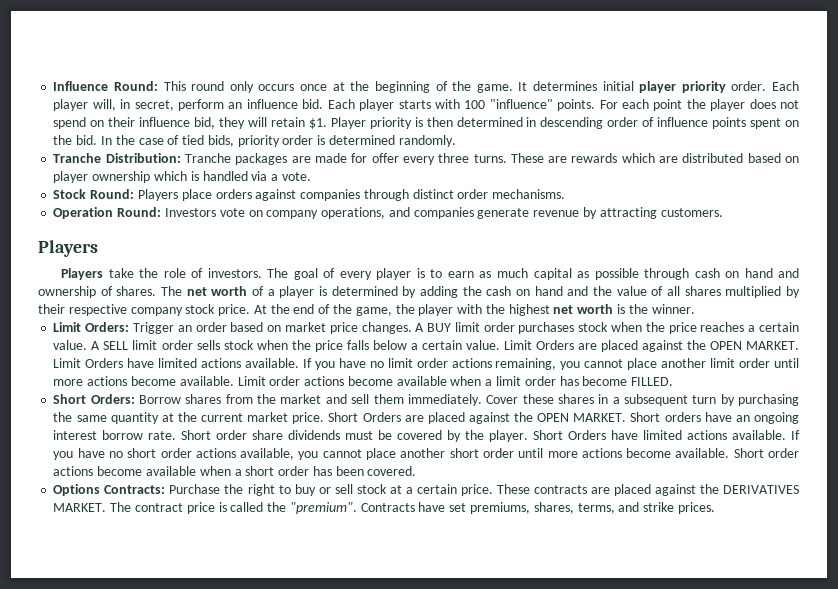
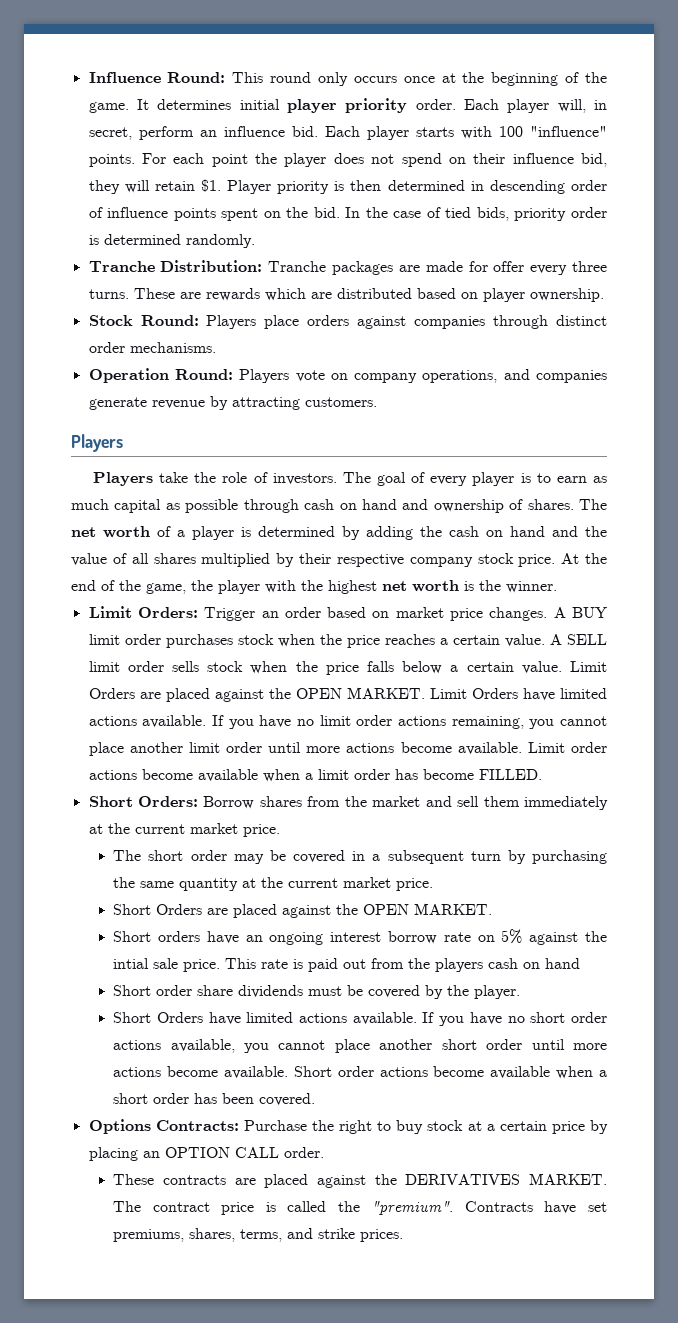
- These are rewards which are distributed based on player ownership which is handled via a vote.
+ These are rewards which are distributed based on player ownership.
- Operation Round: Investors vote on company operations, and companies generate revenue by attracting customers.
+ Operation Round: Players vote on company operations, and companies generate revenue by attracting customers.
- Short Orders: Borrow shares from the market and sell them immediately. Cover these shares in a subsequent turn by purchasing the same quantity at the current market price. Short Orders are placed against the OPEN MARKET. Short orders have an ongoing interest borrow rate. Short order share dividends must be covered by the player. Short Orders have limited actions available.
+ Short Orders: Borrow shares from the market and sell them immediately at the current market price.
+ The short order may be covered in a subsequent turn by purchasing the same quantity at the current market price.
+ Short Orders are placed against the OPEN MARKET.
+ Short orders have an ongoing interest borrow rate on 5% against the intial sale price. This rate is paid out from the players cash on hand
+ Short order share dividends must be covered by the player.
+ Short Orders have limited actions available.
- Options Contracts: Purchase the right to buy or sell stock at a certain price. These contracts are placed against the DERIVATIVES MARKET.
+ Options Contracts: Purchase the right to buy stock at a certain price by placing an OPTION CALL order.
+ These contracts are placed against the DERIVATIVES MARKET.

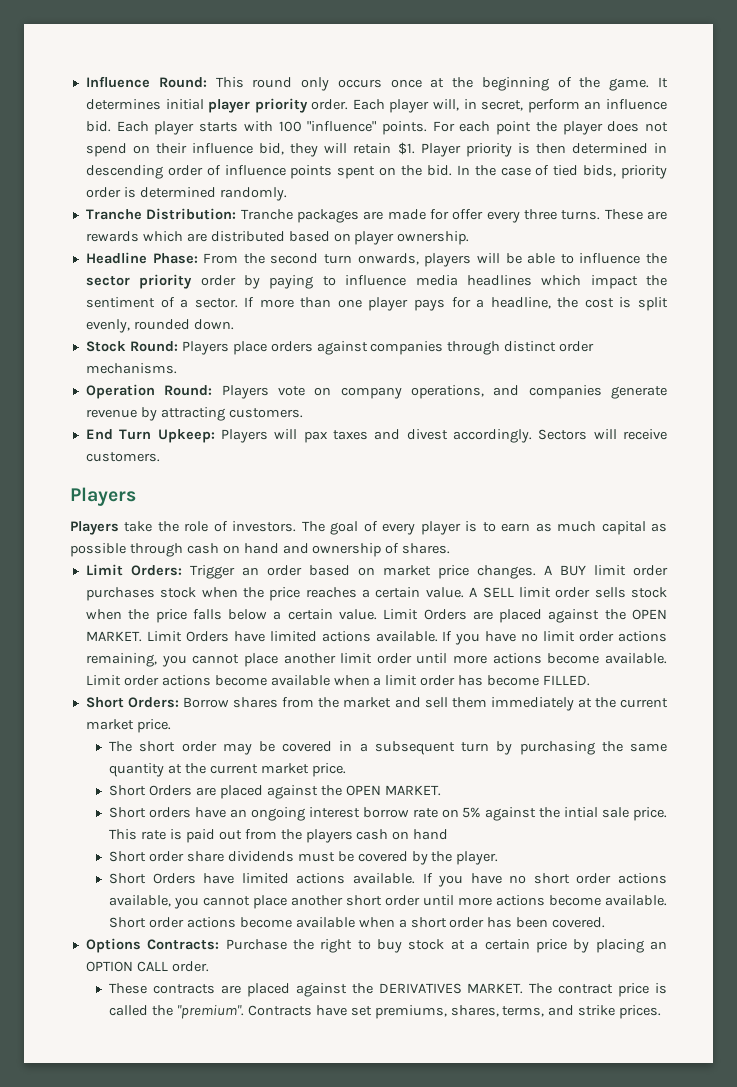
+ Headline Phase: From the second turn onwards, players will be able to influence the sector priority order by paying to influence media headlines which impact the sentiment of a sector. If more than one player pays for a headline, the cost is split evenly, rounded down.
+ End Turn Upkeep: Players will pax taxes and divest accordingly. Sectors will receive customers.
- The net worth of a player is determined by adding the cash on hand and the value of all shares multiplied by their respective company stock price. At the end of the game, the player with the highest net worth is the winner.

